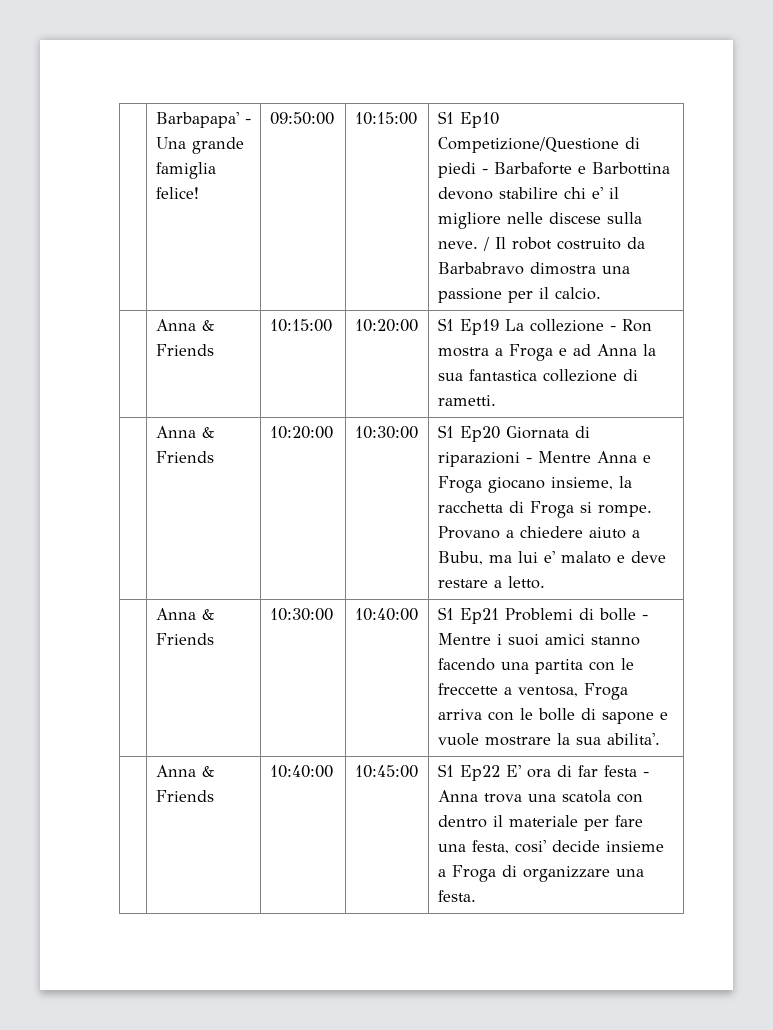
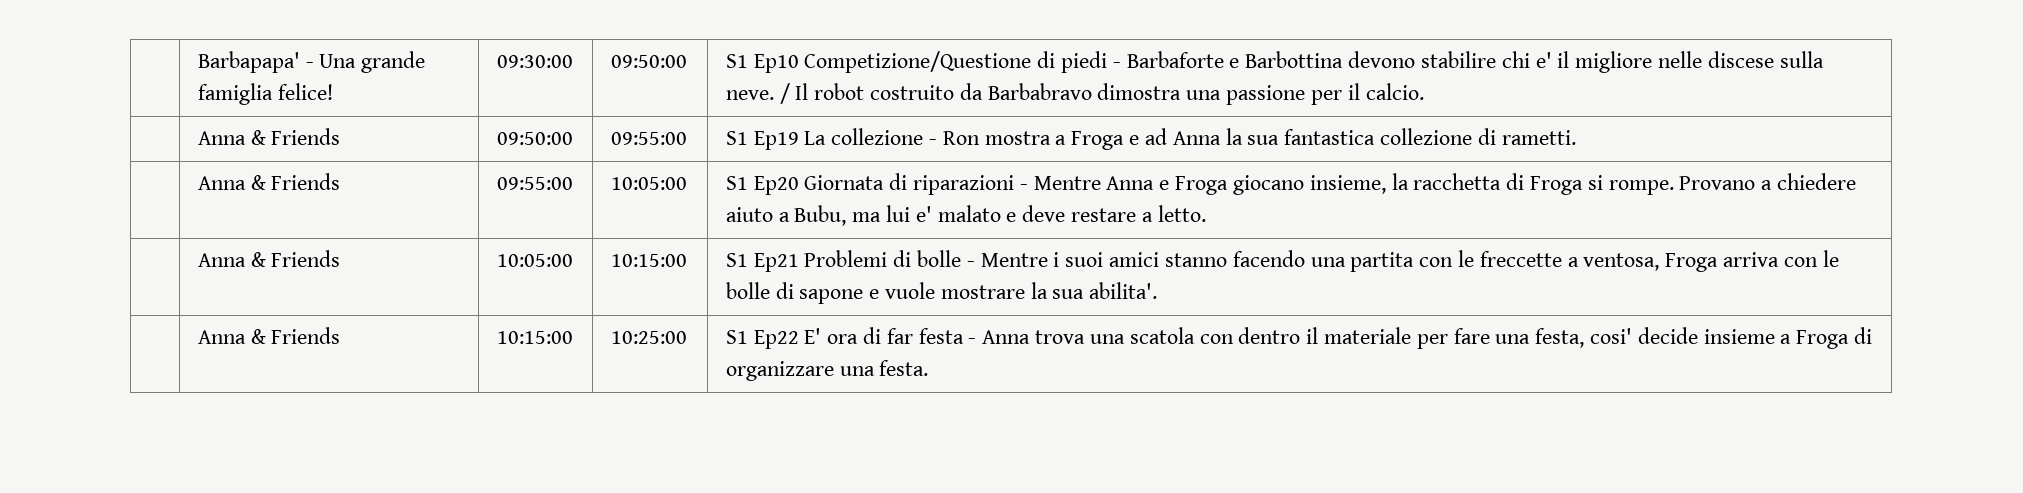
- | Barbapapa' - Una grande famiglia felice! | 09:50:00 | 10:15:00 | S1 Ep10 Competizione/Questione di piedi - Barbaforte e Barbottina devono stabilire chi e' il migliore nelle discese sulla neve. / Il robot costruito da Barbabravo dimostra una passione per il calcio.
+ | Barbapapa' - Una grande famiglia felice! | 09:30:00 | 09:50:00 | S1 Ep10 Competizione/Questione di piedi - Barbaforte e Barbottina devono stabilire chi e' il migliore nelle discese sulla neve. / Il robot costruito da Barbabravo dimostra una passione per il calcio.
- | Anna & Friends | 10:15:00 | 10:20:00 | S1 Ep19 La collezione - Ron mostra a Froga e ad Anna la sua fantastica collezione di rametti.
+ | Anna & Friends | 09:50:00 | 09:55:00 | S1 Ep19 La collezione - Ron mostra a Froga e ad Anna la sua fantastica collezione di rametti.
- | Anna & Friends | 10:20:00 | 10:30:00 | S1 Ep20 Giornata di riparazioni - Mentre Anna e Froga giocano insieme, la racchetta di Froga si rompe. Provano a chiedere aiuto a Bubu, ma lui e' malato e deve restare a letto.
+ | Anna & Friends | 09:55:00 | 10:05:00 | S1 Ep20 Giornata di riparazioni - Mentre Anna e Froga giocano insieme, la racchetta di Froga si rompe. Provano a chiedere aiuto a Bubu, ma lui e' malato e deve restare a letto.
- | Anna & Friends | 10:30:00 | 10:40:00 | S1 Ep21 Problemi di bolle - Mentre i suoi amici stanno facendo una partita con le freccette a ventosa, Froga arriva con le bolle di sapone e vuole mostrare la sua abilita'.
+ | Anna & Friends | 10:05:00 | 10:15:00 | S1 Ep21 Problemi di bolle - Mentre i suoi amici stanno facendo una partita con le freccette a ventosa, Froga arriva con le bolle di sapone e vuole mostrare la sua abilita'.
- | Anna & Friends | 10:40:00 | 10:45:00 | S1 Ep22 E' ora di far festa - Anna trova una scatola con dentro il materiale per fare una festa, cosi' decide insieme a Froga di organizzare una festa.
+ | Anna & Friends | 10:15:00 | 10:25:00 | S1 Ep22 E' ora di far festa - Anna trova una scatola con dentro il materiale per fare una festa, cosi' decide insieme a Froga di organizzare una festa.

